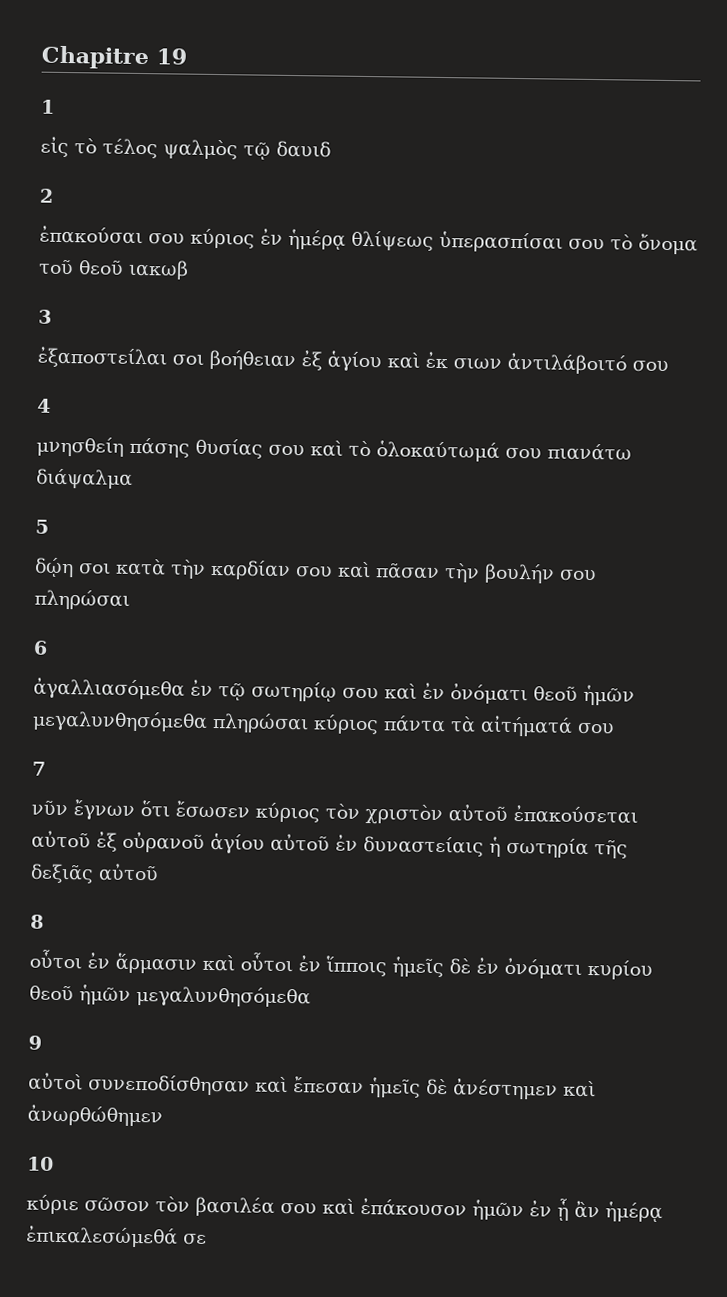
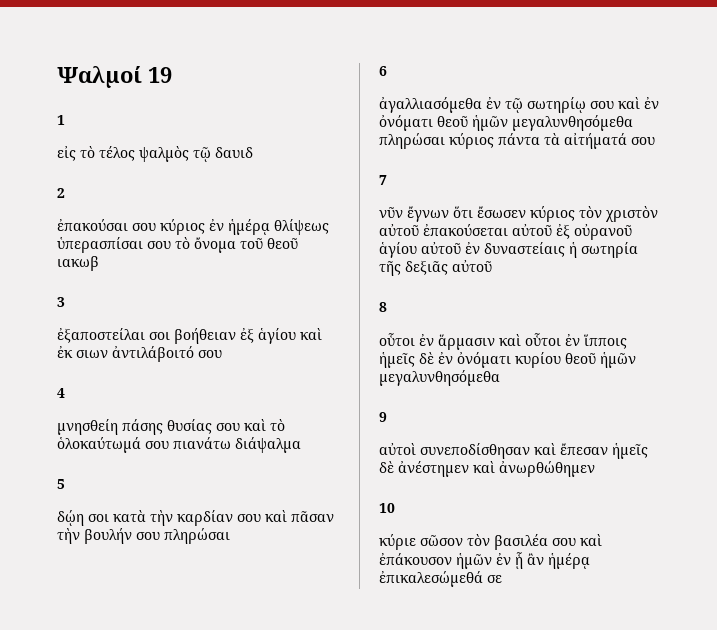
- Chapitre 19
+ Ψαλμοί 19

